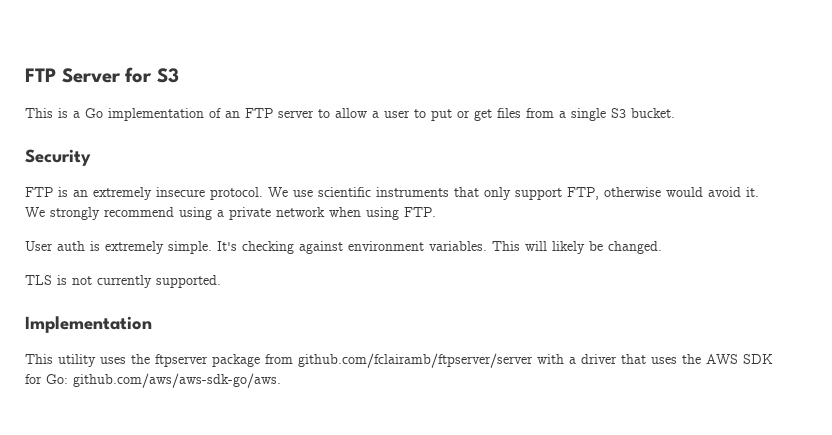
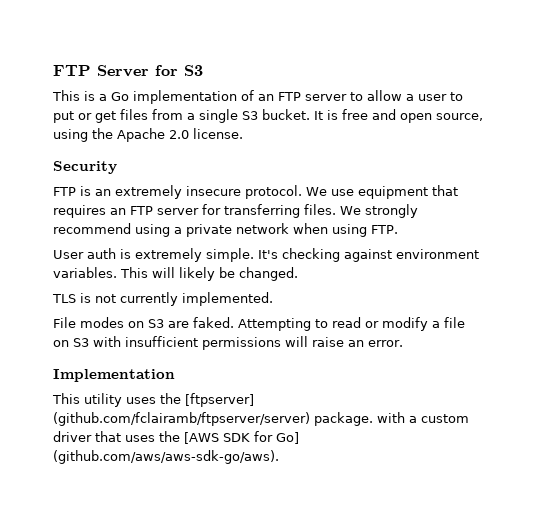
+ It is free and open source, using the Apache 2.0 license.
- We use scientific instruments that only support FTP, otherwise would avoid it.
+ We use equipment that requires an FTP server for transferring files.
- TLS is not currently supported.
+ TLS is not currently implemented.
+ File modes on S3 are faked. Attempting to read or modify a file on S3 with insufficient permissions will raise an error.
- This utility uses the ftpserver package from github.com/fclairamb/ftpserver/server with a driver that uses the AWS SDK for Go: github.com/aws/aws-sdk-go/aws.
+ This utility uses the [ftpserver] (github.com/fclairamb/ftpserver/server) package. with a custom driver that uses the [AWS SDK for Go] (github.com/aws/aws-sdk-go/aws).

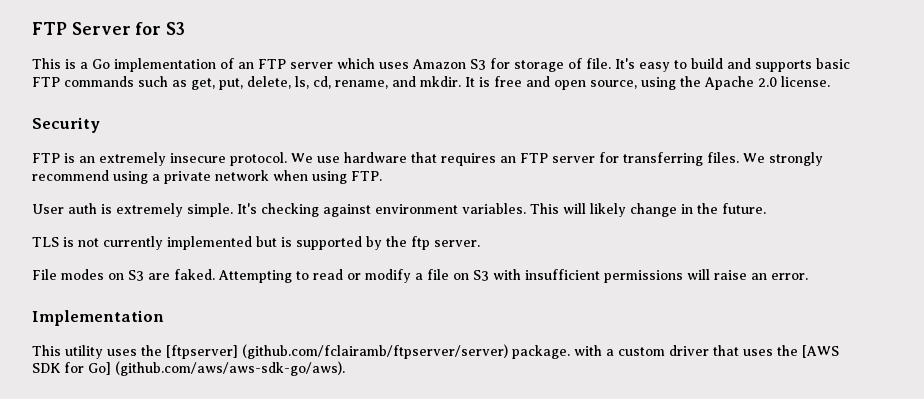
- This is a Go implementation of an FTP server to allow a user to put or get files from a single S3 bucket.
+ This is a Go implementation of an FTP server which uses Amazon S3 for storage of file. It's easy to build and supports basic FTP commands such as get, put, delete, ls, cd, rename, and mkdir.
- We use equipment that requires an FTP server for transferring files.
+ We use hardware that requires an FTP server for transferring files.
- This will likely be changed.
+ This will likely change in the future.
- TLS is not currently implemented.
+ TLS is not currently implemented but is supported by the ftp server.

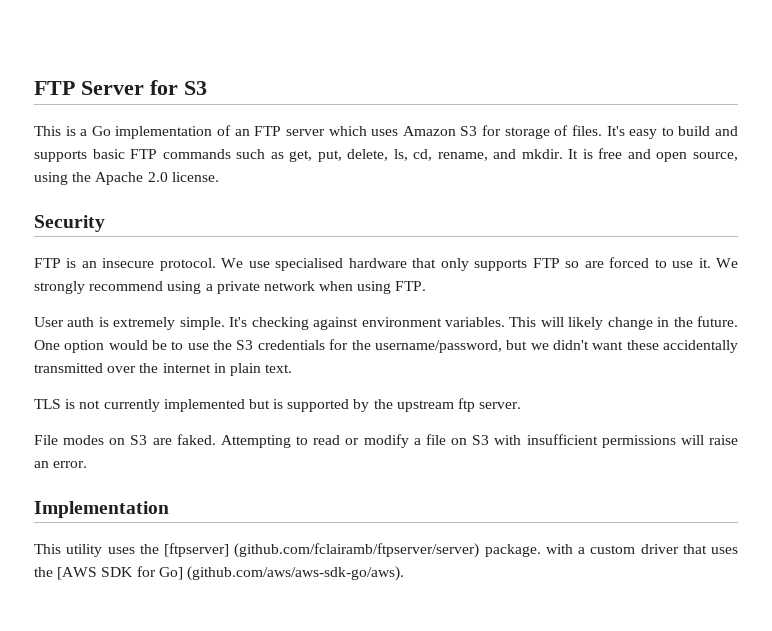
- This is a Go implementation of an FTP server which uses Amazon S3 for storage of file.
+ This is a Go implementation of an FTP server which uses Amazon S3 for storage of files.
- FTP is an extremely insecure protocol.
+ FTP is an insecure protocol.
- We use hardware that requires an FTP server for transferring files.
+ We use specialised hardware that only supports FTP so are forced to use it.
+ One option would be to use the S3 credentials for the username/password, but we didn't want these accidentally transmitted over the internet in plain text.
- TLS is not currently implemented but is supported by the ftp server.
+ TLS is not currently implemented but is supported by the upstream ftp server.

